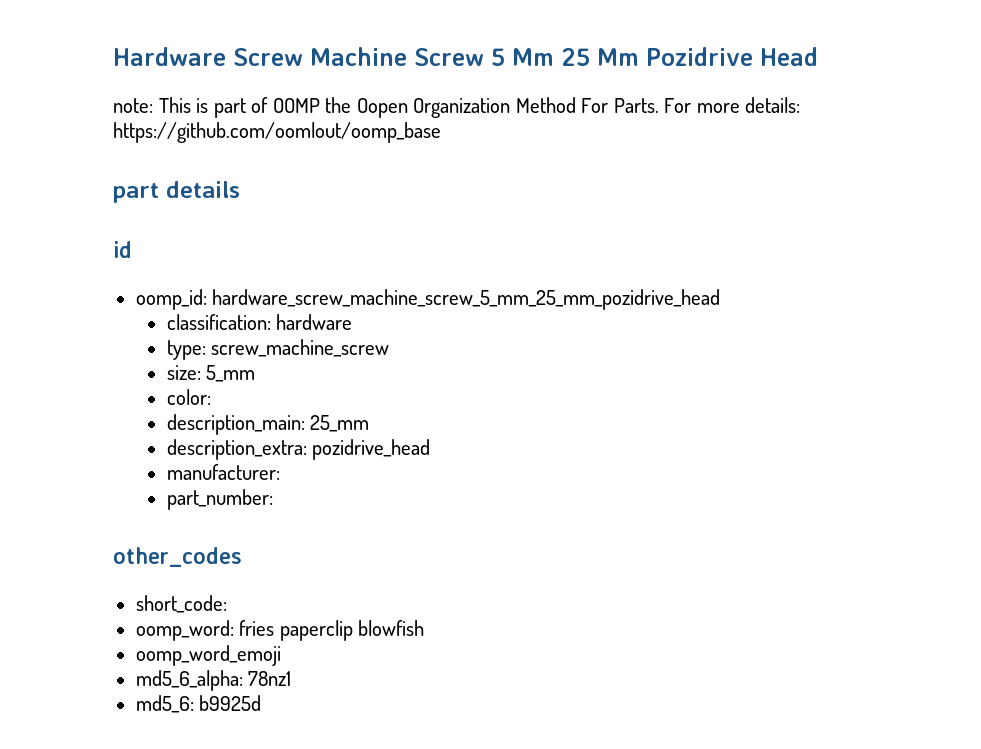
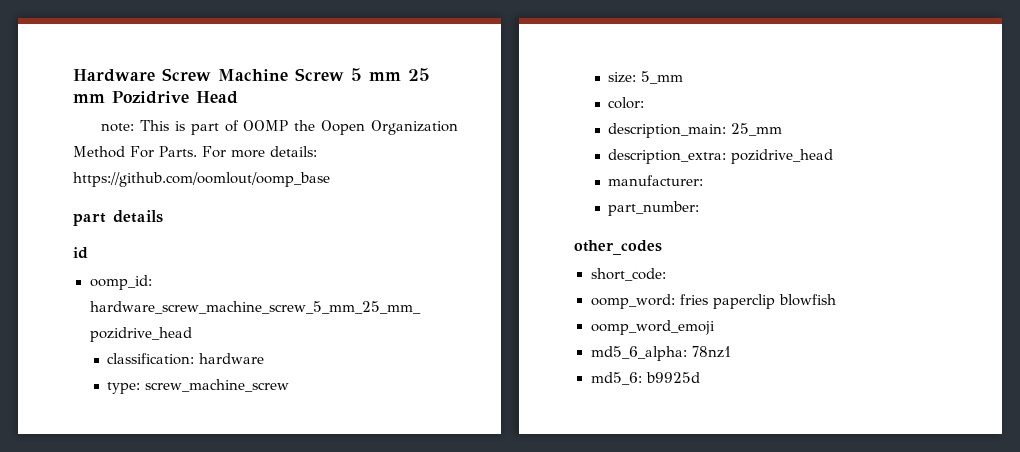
- Hardware Screw Machine Screw 5 Mm 25 Mm Pozidrive Head
+ Hardware Screw Machine Screw 5 mm 25 mm Pozidrive Head

